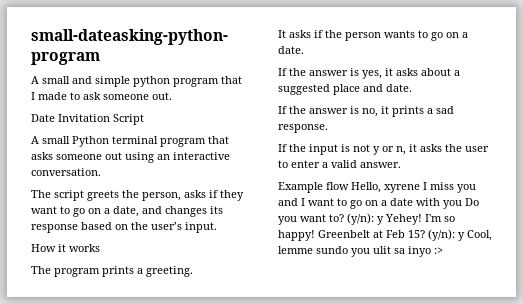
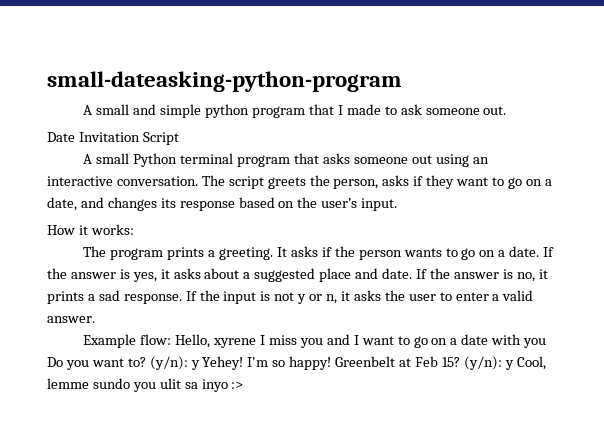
- A small Python terminal program that asks someone out using an interactive conversation.
- The script greets the person, asks if they want to go on a date, and changes its response based on the user’s input.
+ A small Python terminal program that asks someone out using an interactive conversation. The script greets the person, asks if they want to go on a date, and changes its response based on the user’s input.
- How it works
+ How it works:
- The program prints a greeting.
- It asks if the person wants to go on a date.
- If the answer is yes, it asks about a suggested place and date.
- If the answer is no, it prints a sad response.
- If the input is not y or n, it asks the user to enter a valid answer.
+ The program prints a greeting. It asks if the person wants to go on a date. If the answer is yes, it asks about a suggested place and date. If the answer is no, it prints a sad response. If the input is not y or n, it asks the user to enter a valid answer.
- Example flow Hello, xyrene I miss you and I want to go on a date with you Do you want to?
+ Example flow: Hello, xyrene I miss you and I want to go on a date with you Do you want to?

